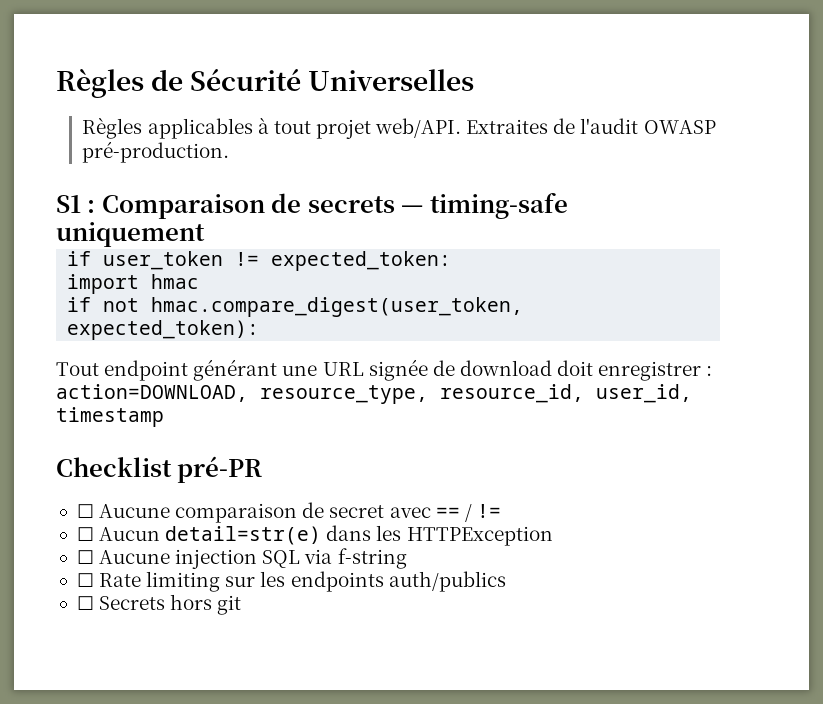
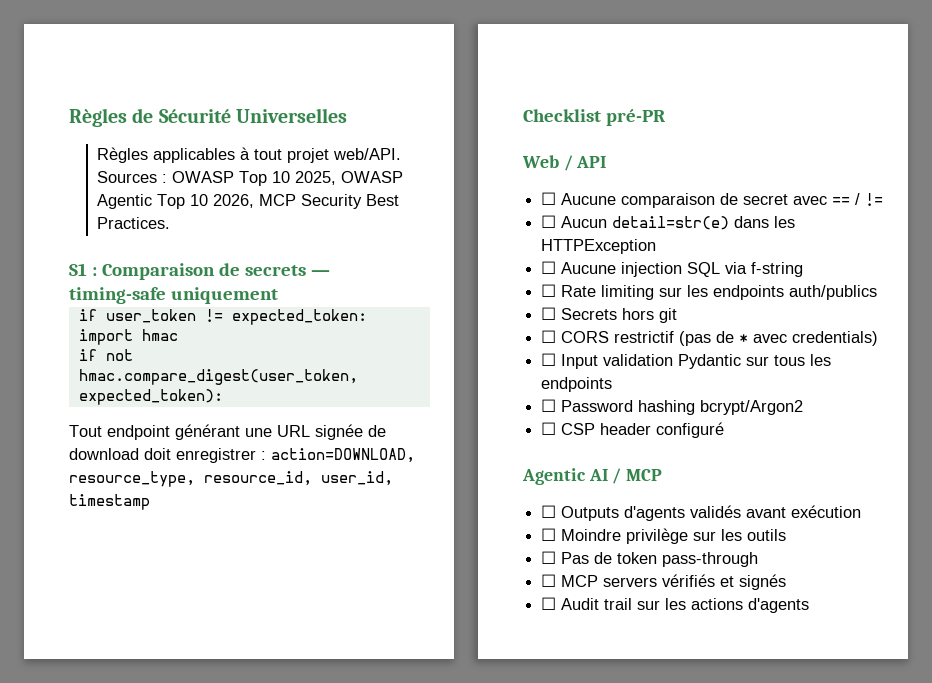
- Extraites de l'audit OWASP pré-production.
+ Sources : OWASP Top 10 2025, OWASP Agentic Top 10 2026, MCP Security Best Practices.
+ Web / API
+ ☐ CORS restrictif (pas de * avec credentials)
+ ☐ Input validation Pydantic sur tous les endpoints
+ ☐ Password hashing bcrypt/Argon2
+ ☐ CSP header configuré
+ Agentic AI / MCP
+ ☐ Outputs d'agents validés avant exécution
+ ☐ Moindre privilège sur les outils
+ ☐ Pas de token pass-through
+ ☐ MCP servers vérifiés et signés
+ ☐ Audit trail sur les actions d'agents

